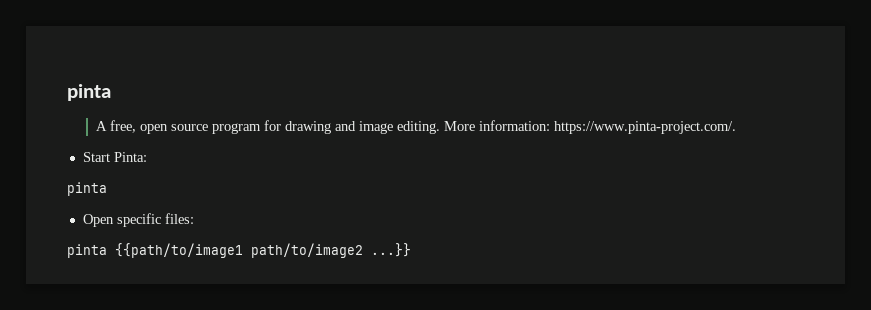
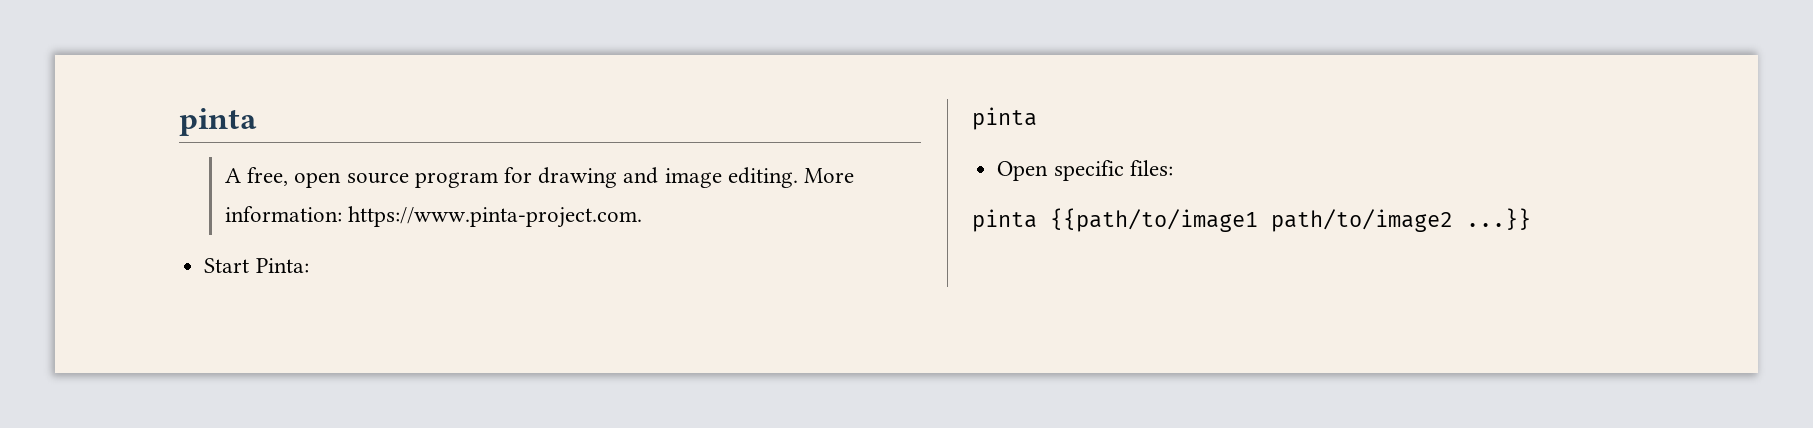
- More information: https://www.pinta-project.com/.
+ More information: https://www.pinta-project.com.

